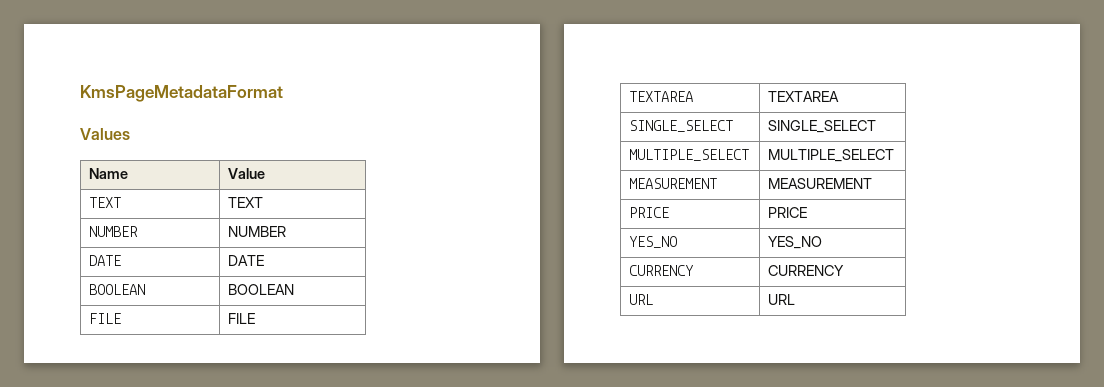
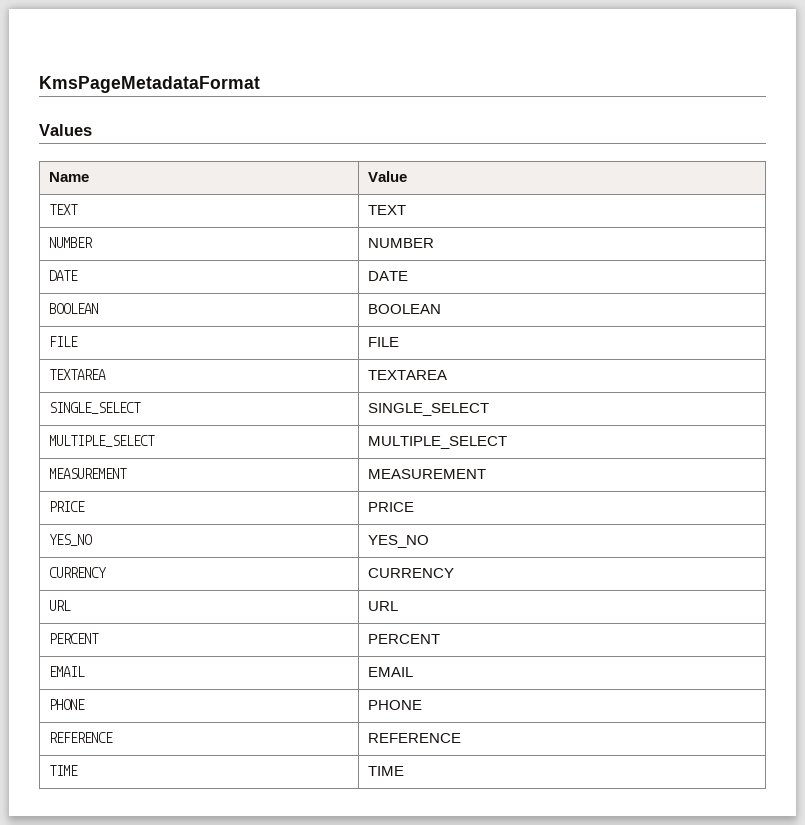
+ PERCENT | PERCENT
+ EMAIL | EMAIL
+ PHONE | PHONE
+ REFERENCE | REFERENCE
+ TIME | TIME

